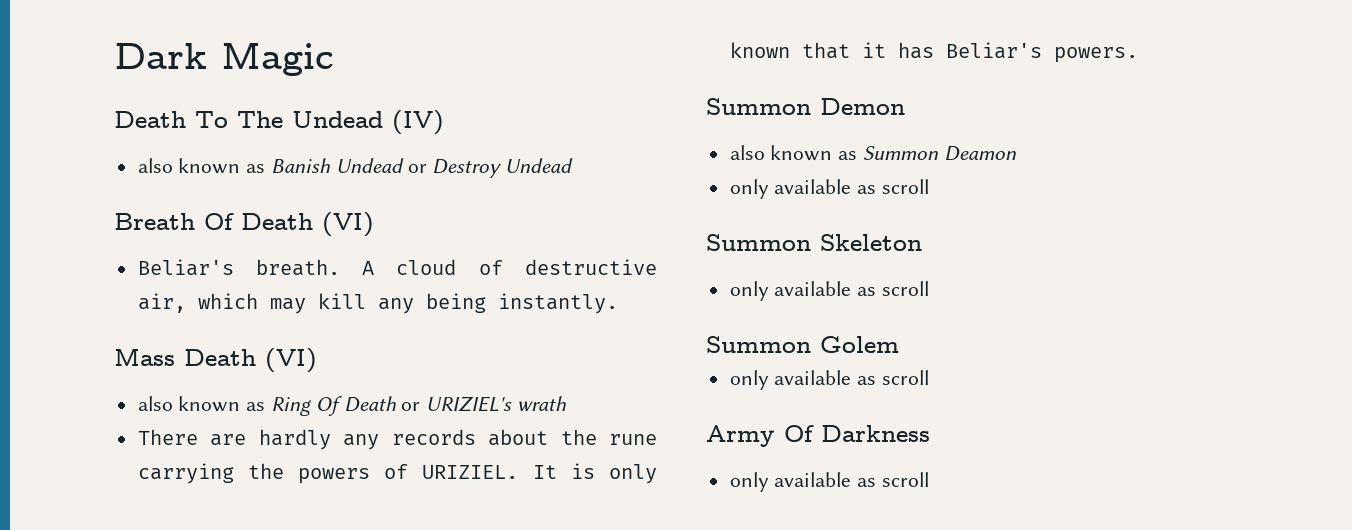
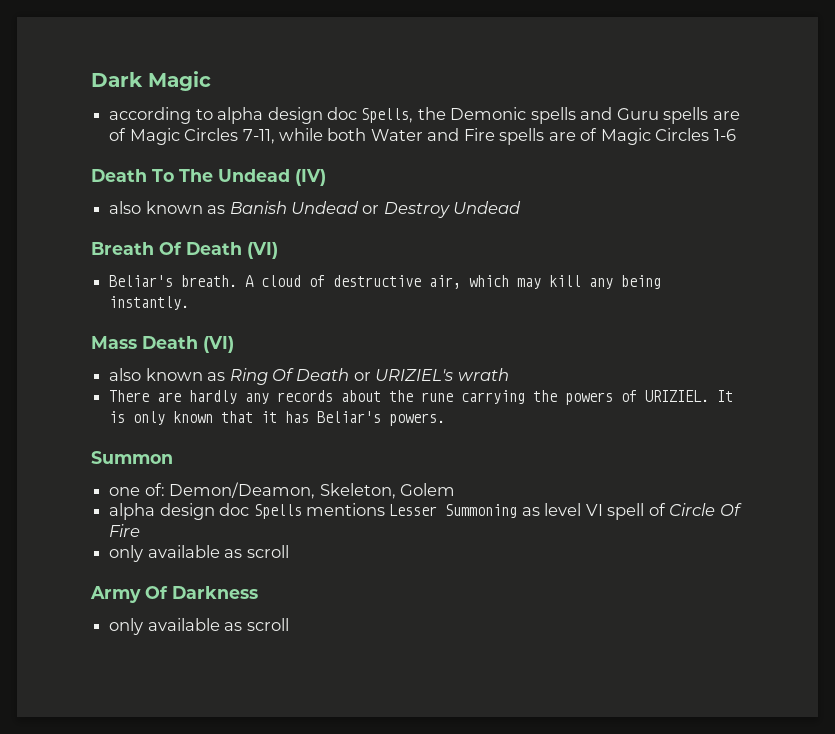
+ according to alpha design doc Spells, the Demonic spells and Guru spells are of Magic Circles 7-11, while both Water and Fire spells are of Magic Circles 1-6
- Summon Demon
- also known as Summon Deamon
- only available as scroll
- Summon Skeleton
- only available as scroll
- Summon Golem
+ Summon
+ one of: Demon/Deamon, Skeleton, Golem
+ alpha design doc Spells mentions Lesser Summoning as level VI spell of Circle Of Fire

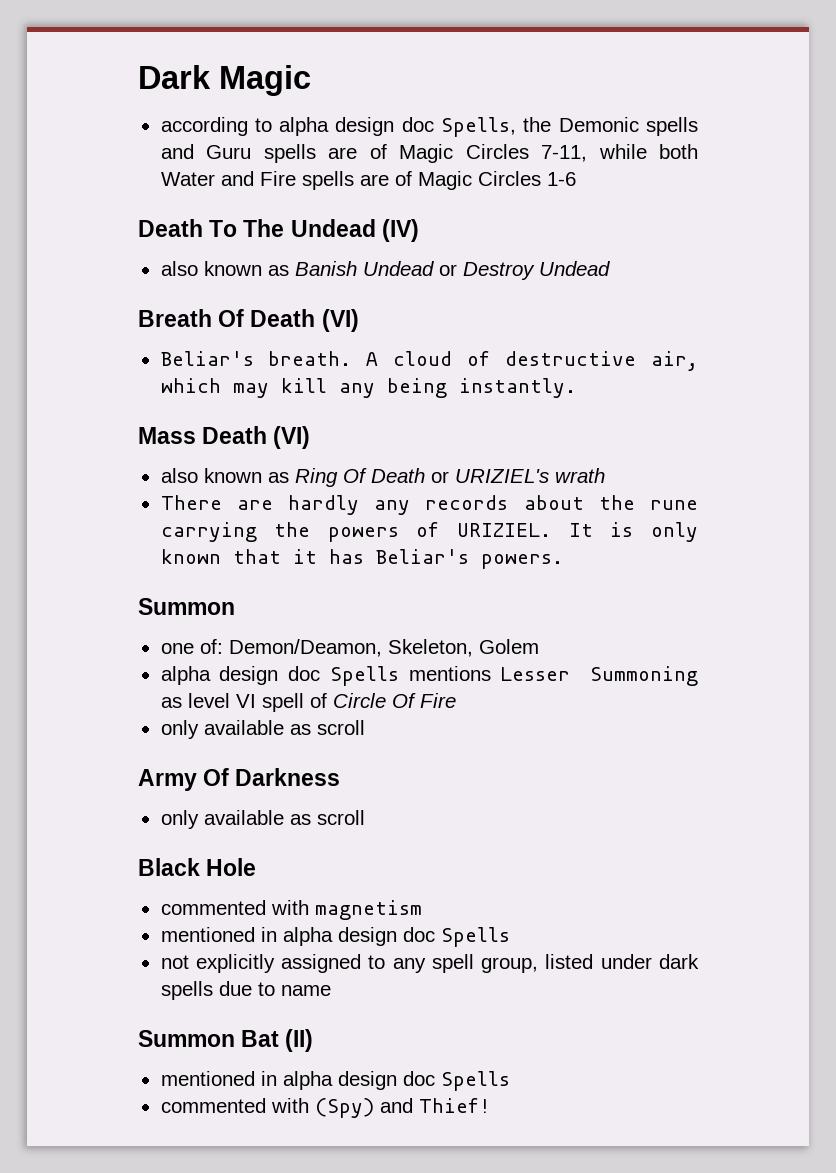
+ Black Hole
+ commented with magnetism
+ mentioned in alpha design doc Spells
+ not explicitly assigned to any spell group, listed under dark spells due to name
+ Summon Bat (II)
+ mentioned in alpha design doc Spells
+ commented with (Spy) and Thief!

